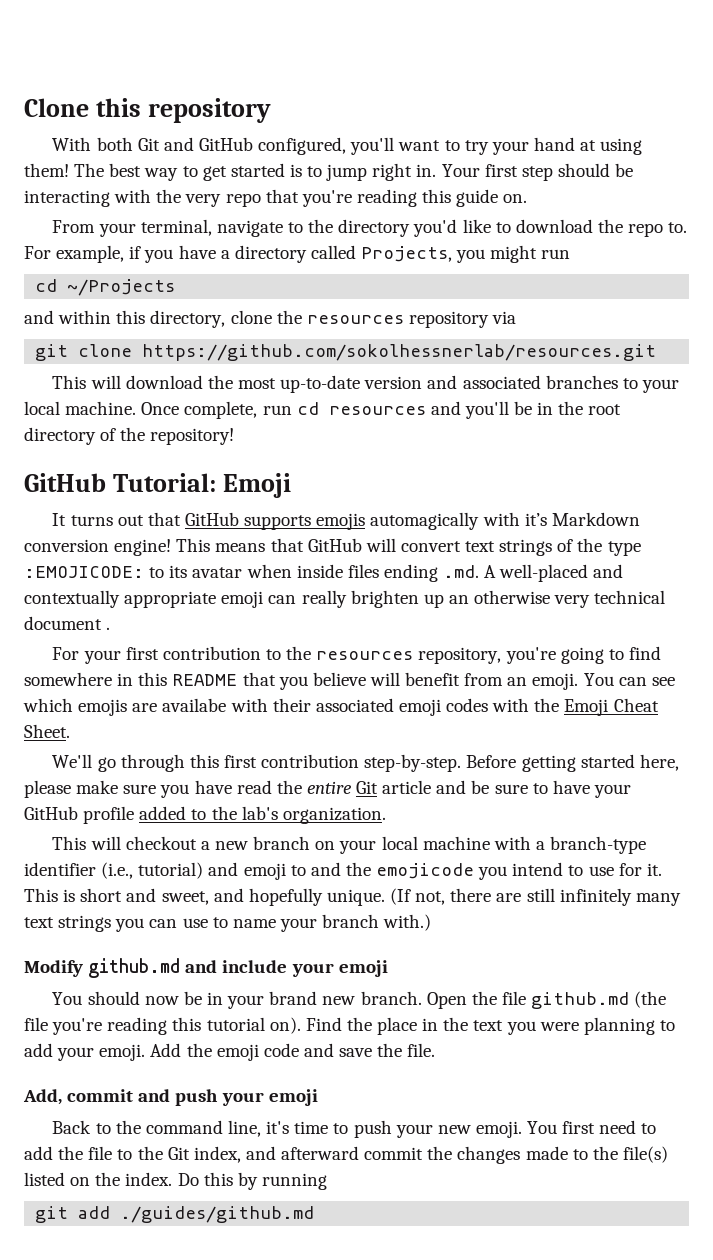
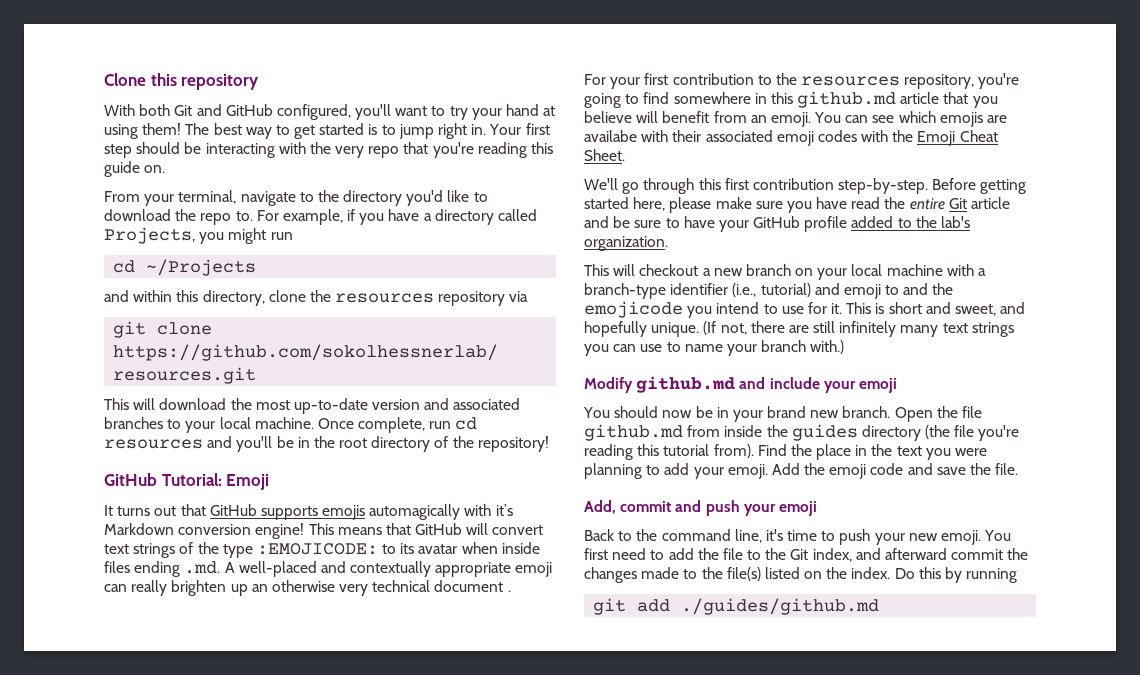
- For your first contribution to the resources repository, you're going to find somewhere in this README that you believe will benefit from an emoji.
+ For your first contribution to the resources repository, you're going to find somewhere in this github.md article that you believe will benefit from an emoji.
- Open the file github.md (the file you're reading this tutorial on).
+ Open the file github.md from inside the guides directory (the file you're reading this tutorial from).

